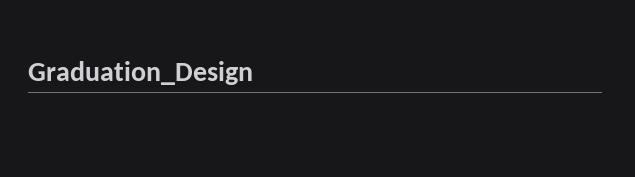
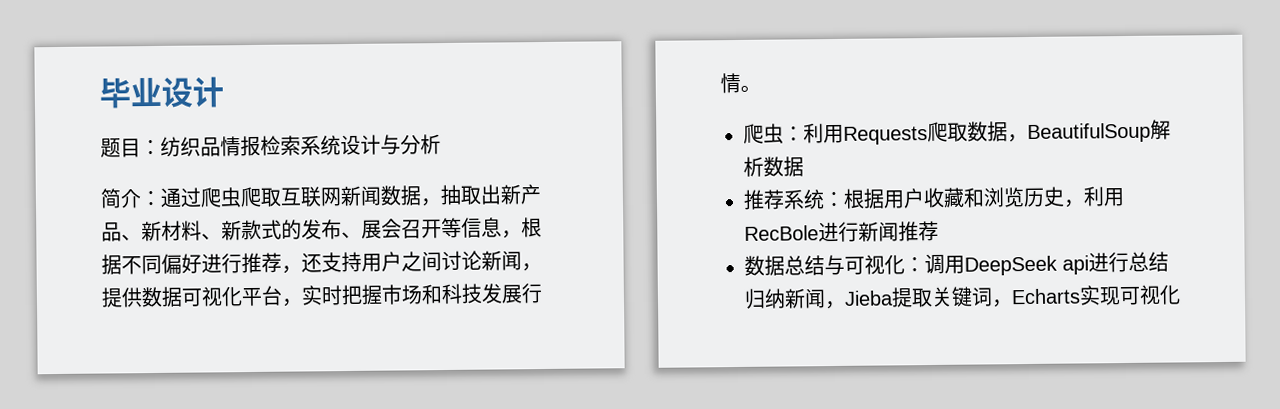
- Graduation_Design
+ 毕业设计
+ 题目：纺织品情报检索系统设计与分析
+ 简介：通过爬虫爬取互联网新闻数据，抽取出新产品、新材料、新款式的发布、展会召开等信息，根据不同偏好进行推荐，还支持用户之间讨论新闻，提供数据可视化平台，实时把握市场和科技发展行情。
+ 爬虫：利用Requests爬取数据，BeautifulSoup解析数据
+ 推荐系统：根据用户收藏和浏览历史，利用RecBole进行新闻推荐
+ 数据总结与可视化：调用DeepSeek api进行总结归纳新闻，Jieba提取关键词，Echarts实现可视化

